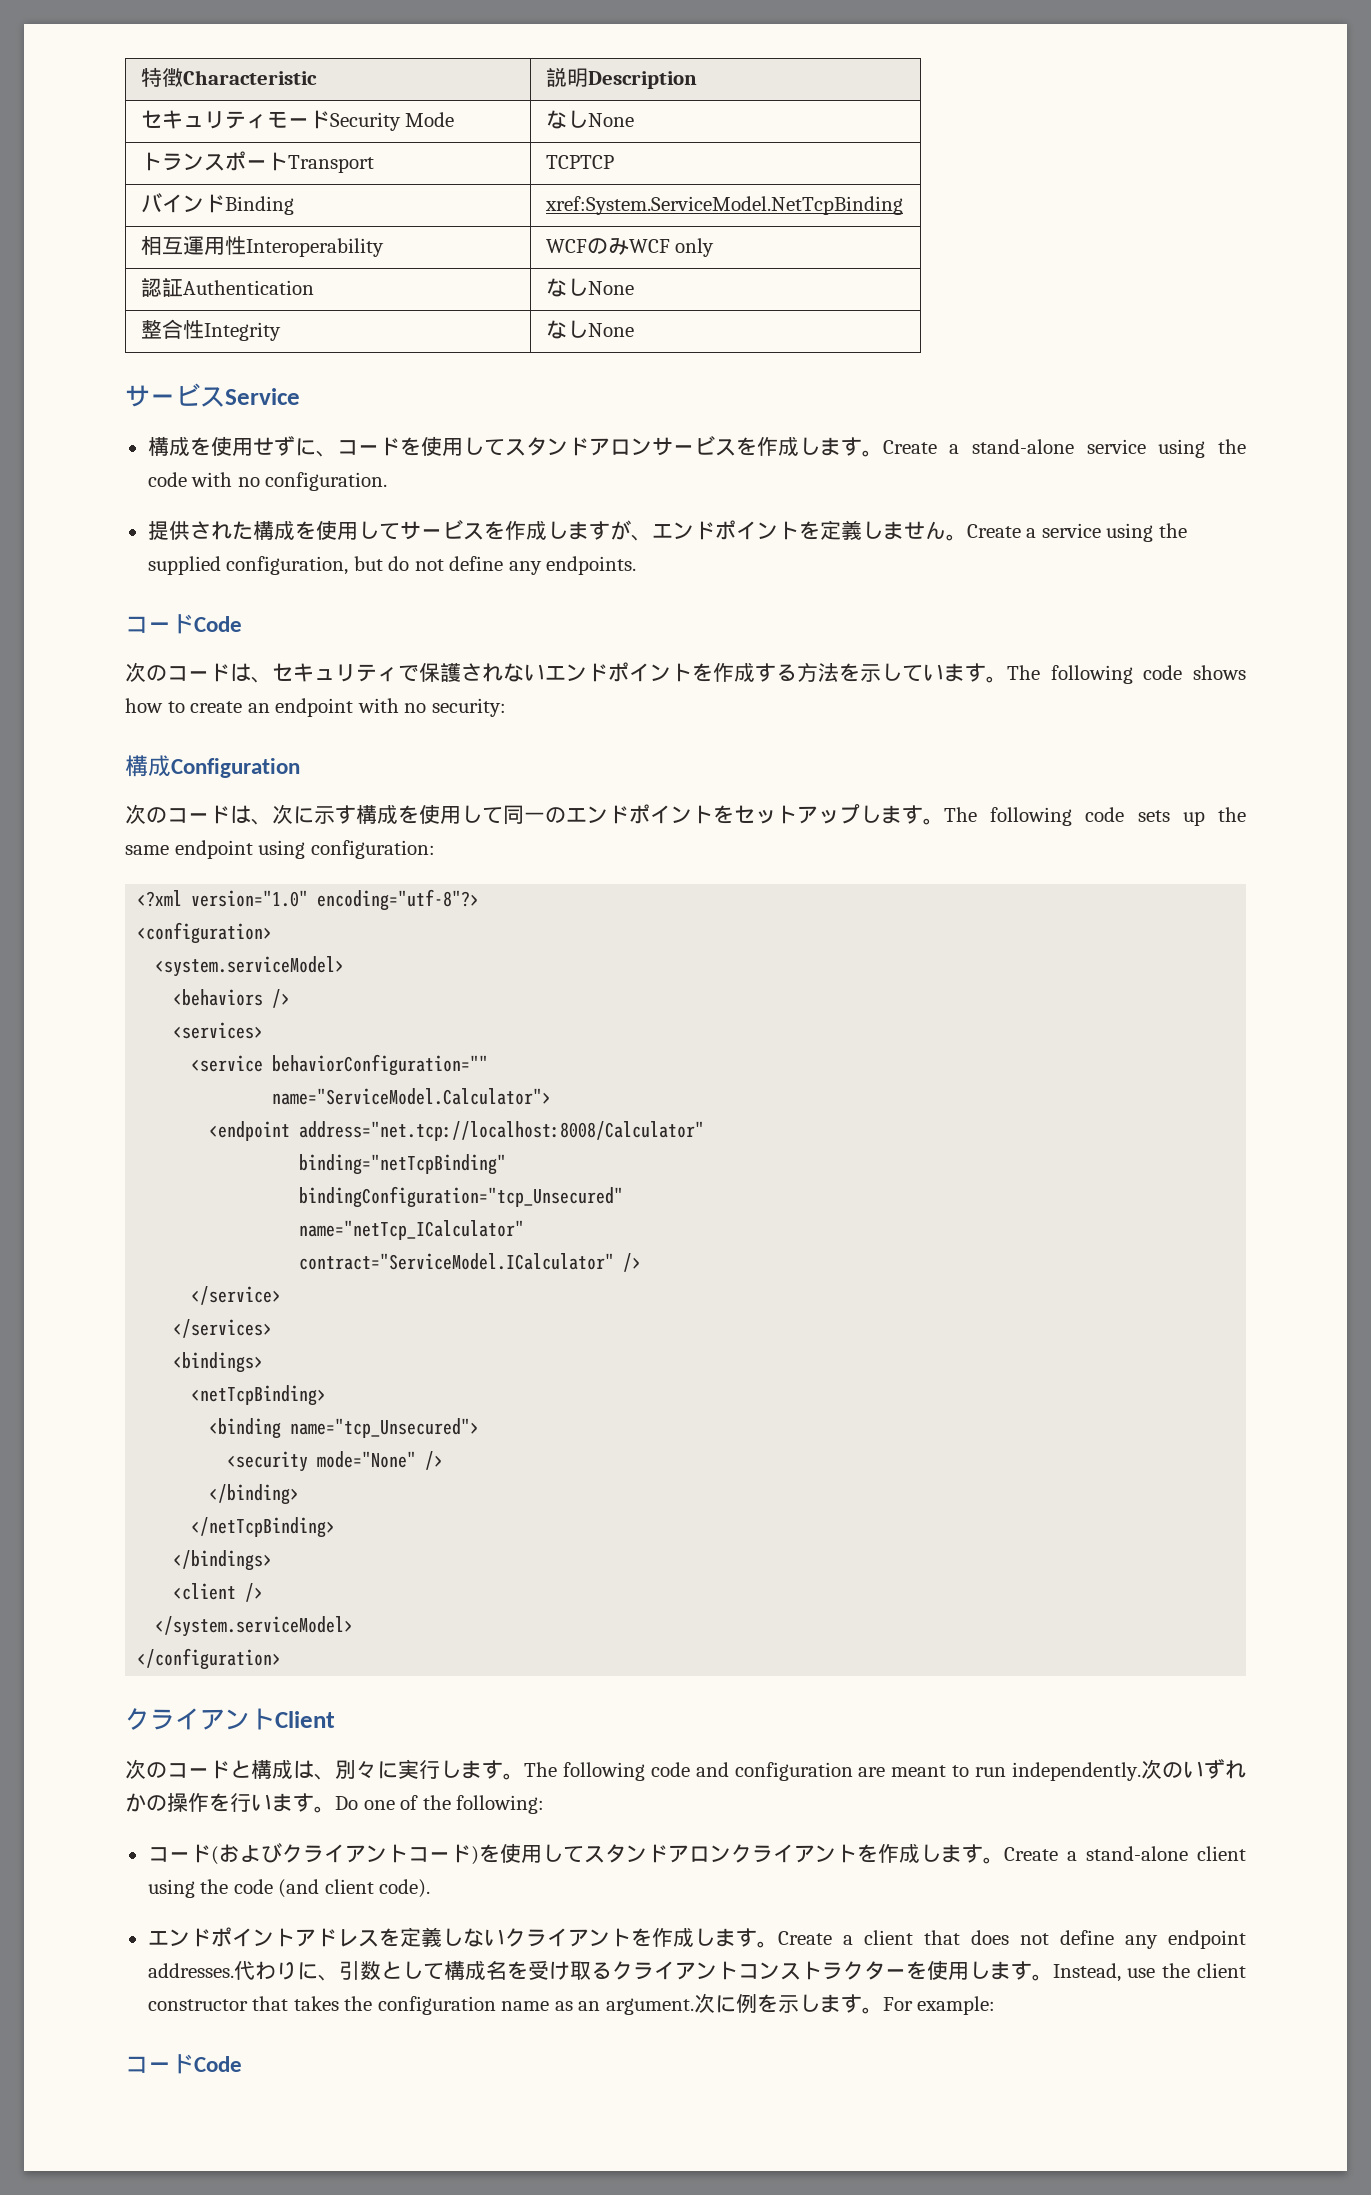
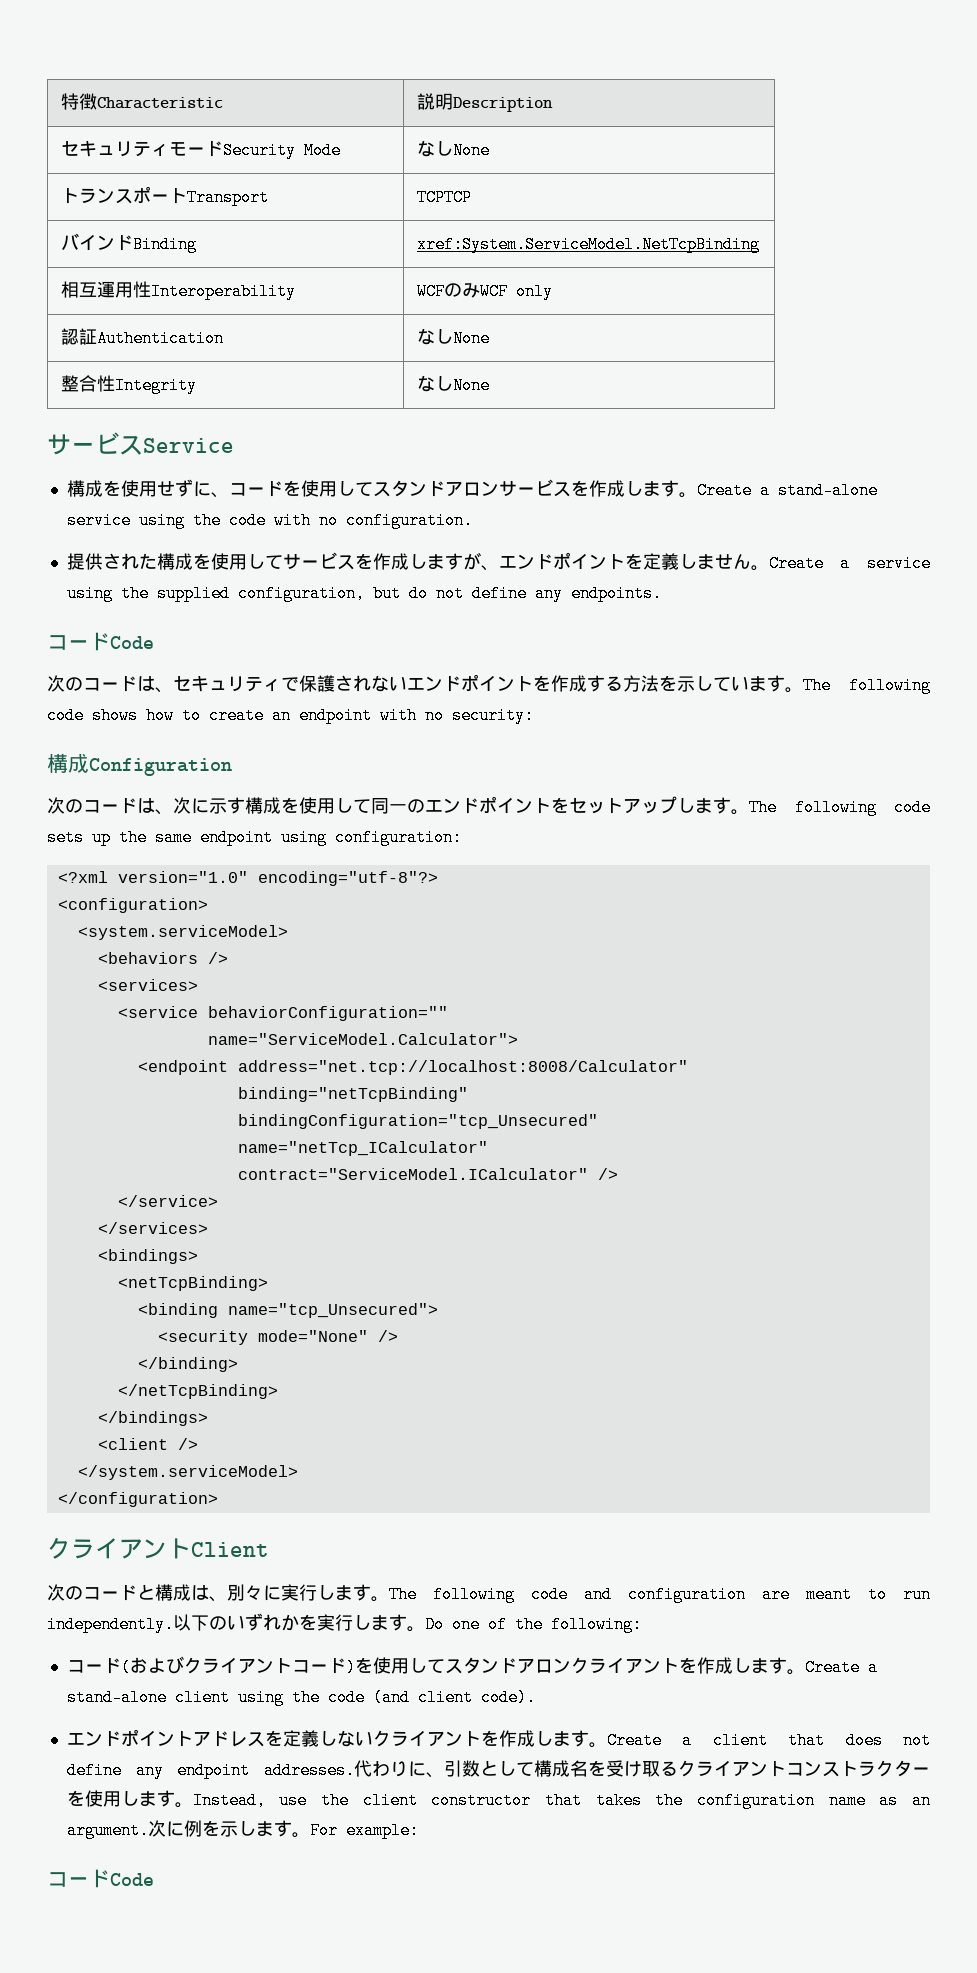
- 次のいずれかの操作を行います。
+ 以下のいずれかを実行します。

